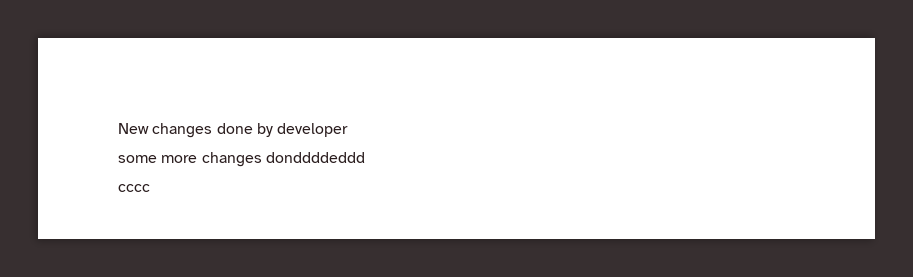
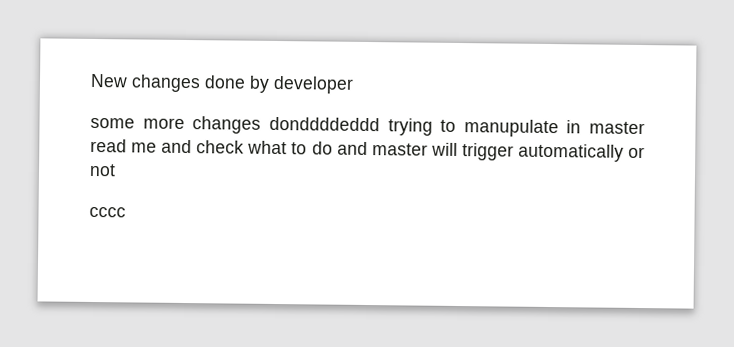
- some more changes donddddeddd
+ some more changes donddddeddd trying to manupulate in master read me and check what to do and master will trigger automatically or not

